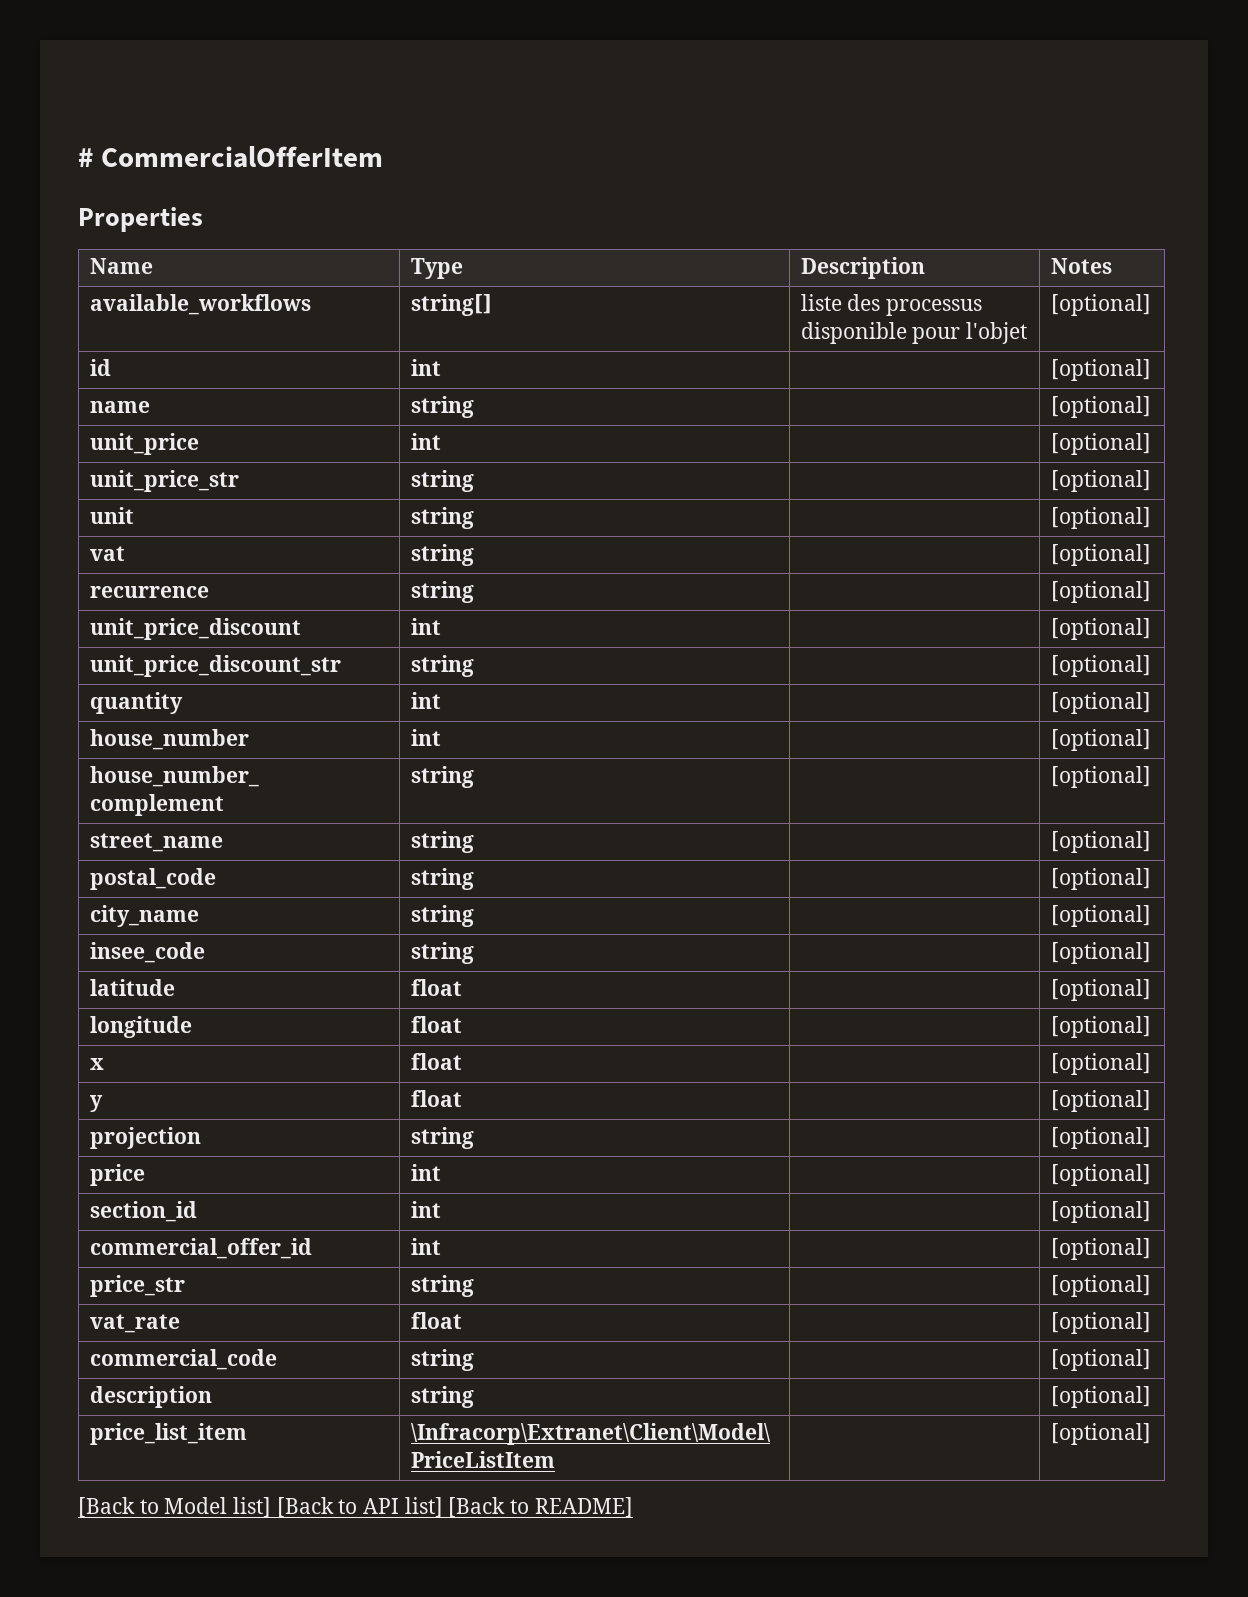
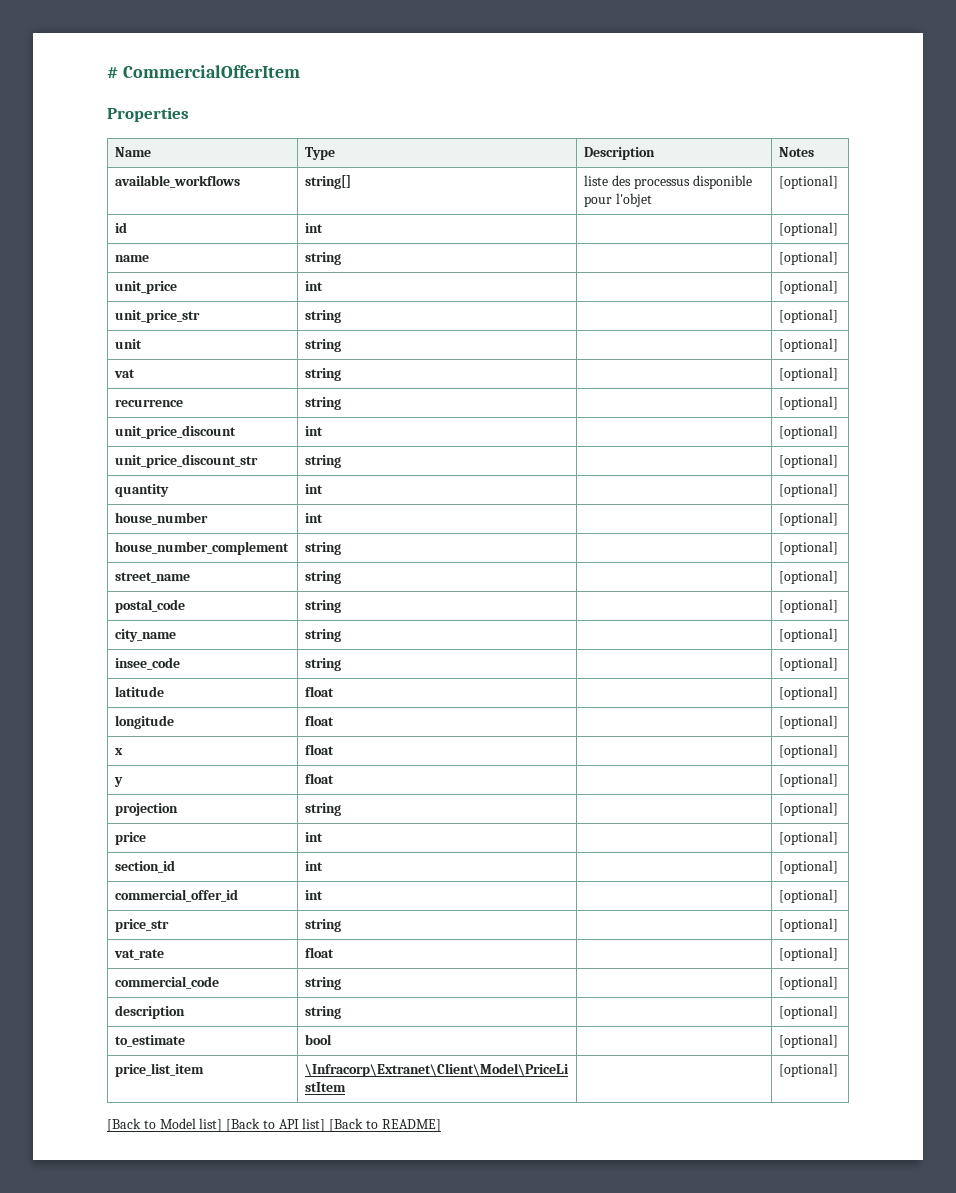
+ to_estimate | bool | | [optional]

